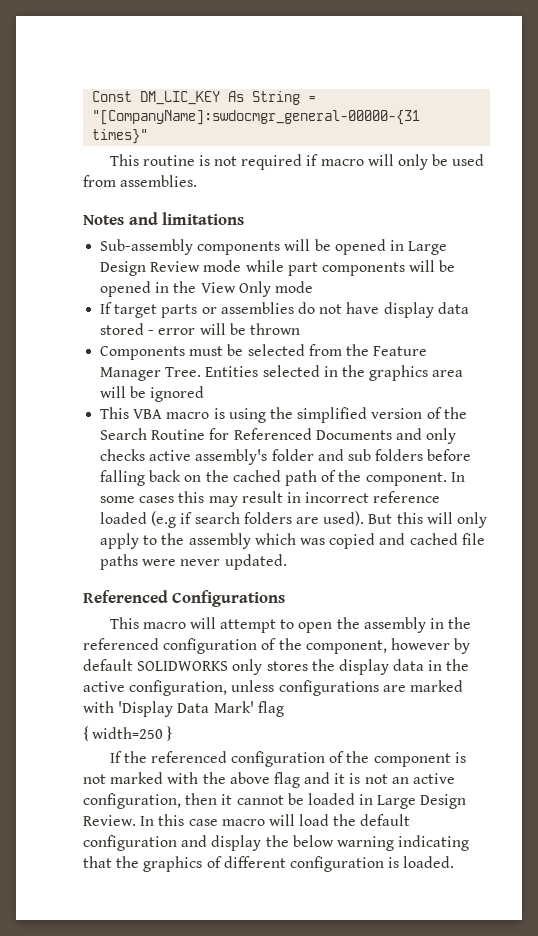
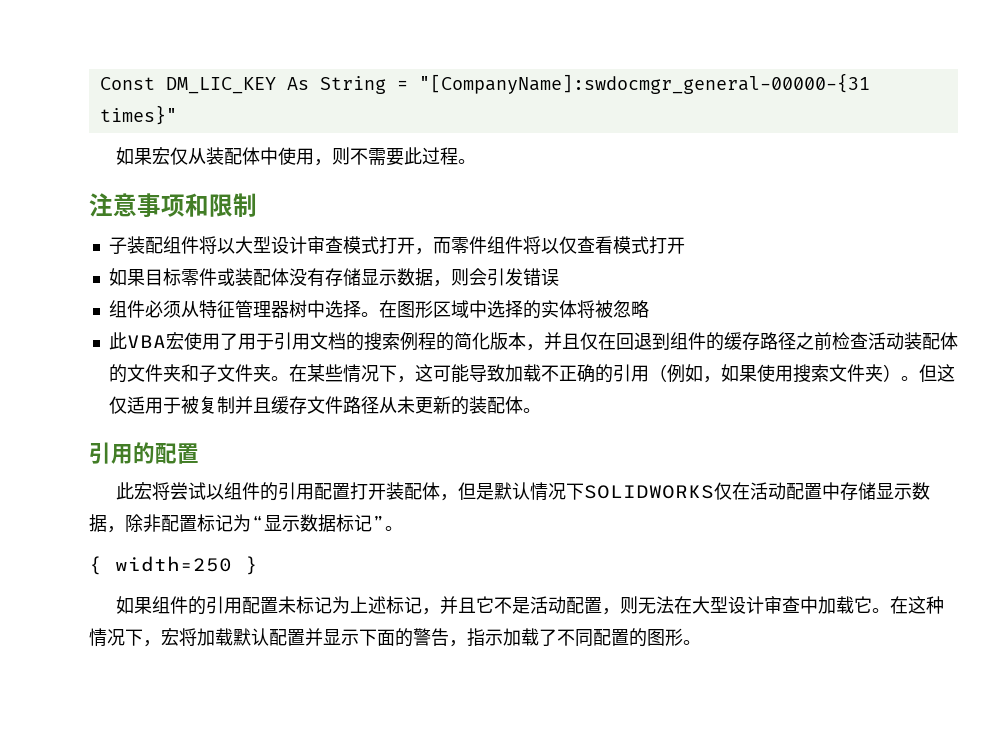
- This routine is not required if macro will only be used from assemblies.
- Notes and limitations
- Sub-assembly components will be opened in Large Design Review mode while part components will be opened in the View Only mode
- If target parts or assemblies do not have display data stored - error will be thrown
- Components must be selected from the Feature Manager Tree. Entities selected in the graphics area will be ignored
- This VBA macro is using the simplified version of the Search Routine for Referenced Documents and only checks active assembly's folder and sub folders before falling back on the cached path of the component. In some cases this may result in incorrect reference loaded (e.g if search folders are used). But this will only apply to the assembly which was copied and cached file paths were never updated.
- Referenced Configurations
- This macro will attempt to open the assembly in the referenced configuration of the component, however by default SOLIDWORKS only stores the display data in the active configuration, unless configurations are marked with 'Display Data Mark' flag
+ 如果宏仅从装配体中使用，则不需要此过程。
+ 注意事项和限制
+ 子装配组件将以大型设计审查模式打开，而零件组件将以仅查看模式打开
+ 如果目标零件或装配体没有存储显示数据，则会引发错误
+ 组件必须从特征管理器树中选择。在图形区域中选择的实体将被忽略
+ 此VBA宏使用了用于引用文档的搜索例程的简化版本，并且仅在回退到组件的缓存路径之前检查活动装配体的文件夹和子文件夹。在某些情况下，这可能导致加载不正确的引用（例如，如果使用搜索文件夹）。但这仅适用于被复制并且缓存文件路径从未更新的装配体。
+ 引用的配置
+ 此宏将尝试以组件的引用配置打开装配体，但是默认情况下SOLIDWORKS仅在活动配置中存储显示数据，除非配置标记为“显示数据标记”。
  { width=250 }
- If the referenced configuration of the component is not marked with the above flag and it is not an active configuration, then it cannot be loaded in Large Design Review. In this case macro will load the default configuration and display the below warning indicating that the graphics of different configuration is loaded.
+ 如果组件的引用配置未标记为上述标记，并且它不是活动配置，则无法在大型设计审查中加载它。在这种情况下，宏将加载默认配置并显示下面的警告，指示加载了不同配置的图形。

